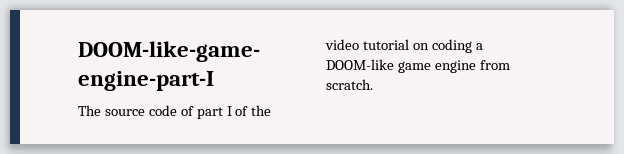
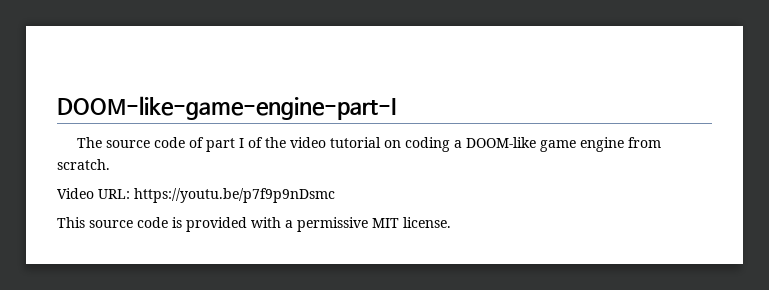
+ Video URL: https://youtu.be/p7f9p9nDsmc
+ This source code is provided with a permissive MIT license.

